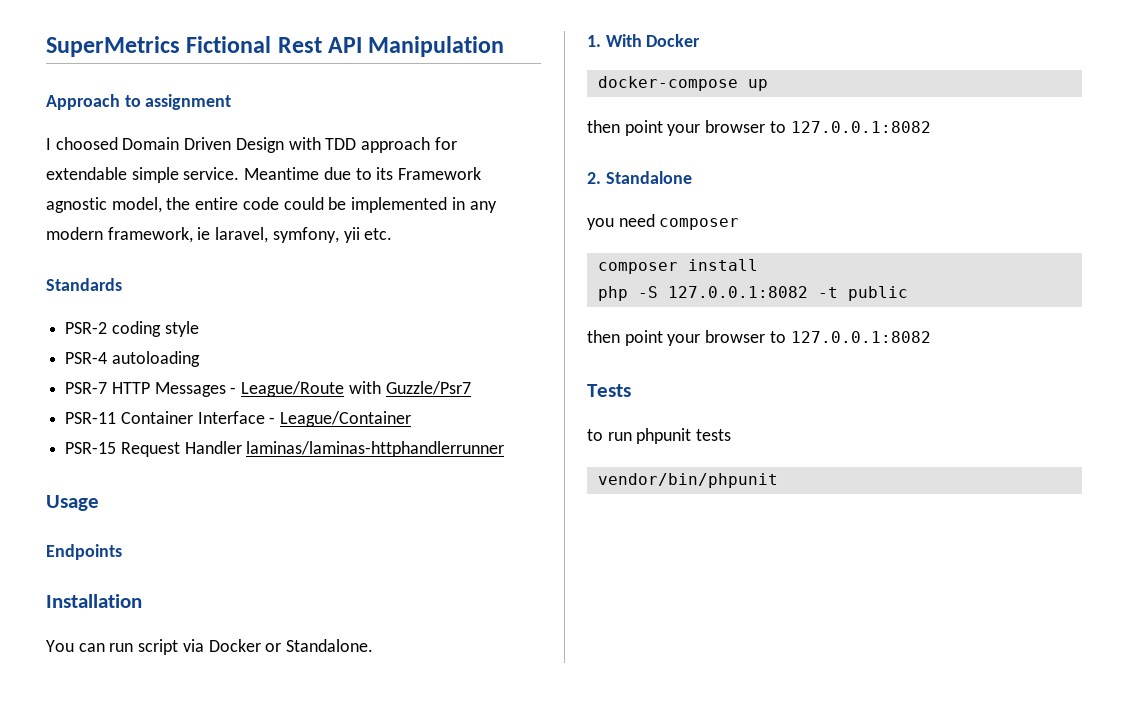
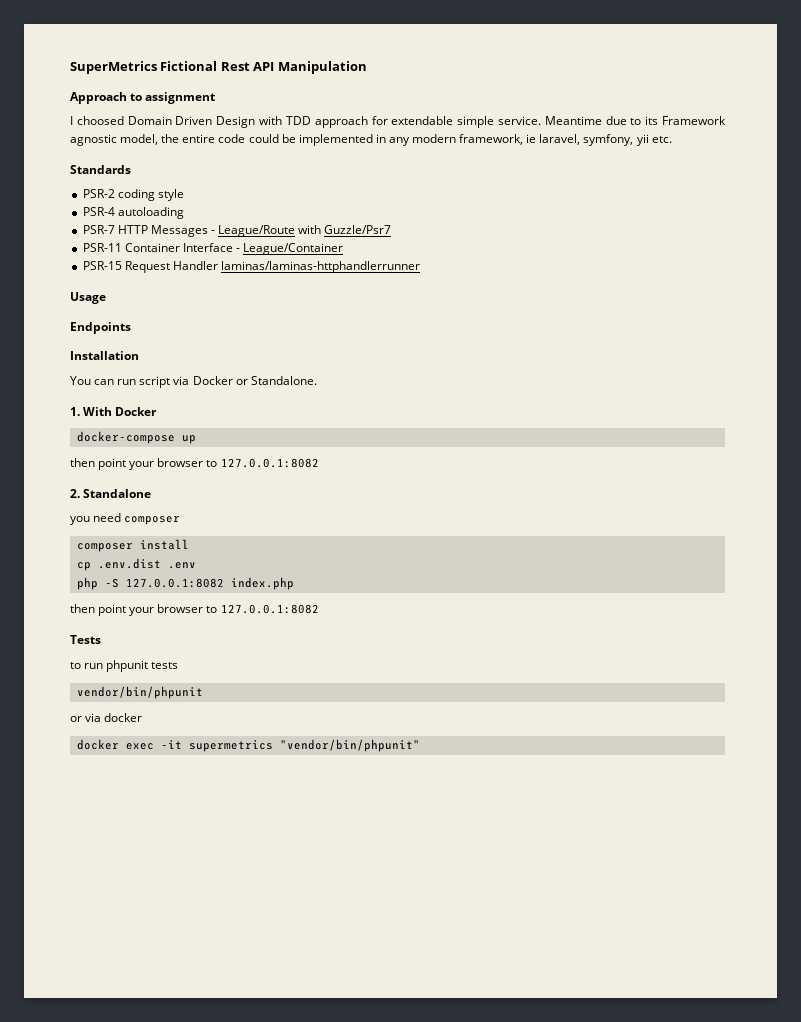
+ cp .env.dist .env
- php -S 127.0.0.1:8082 -t public
+ php -S 127.0.0.1:8082 index.php
+ or via docker
+ docker exec -it supermetrics "vendor/bin/phpunit"

